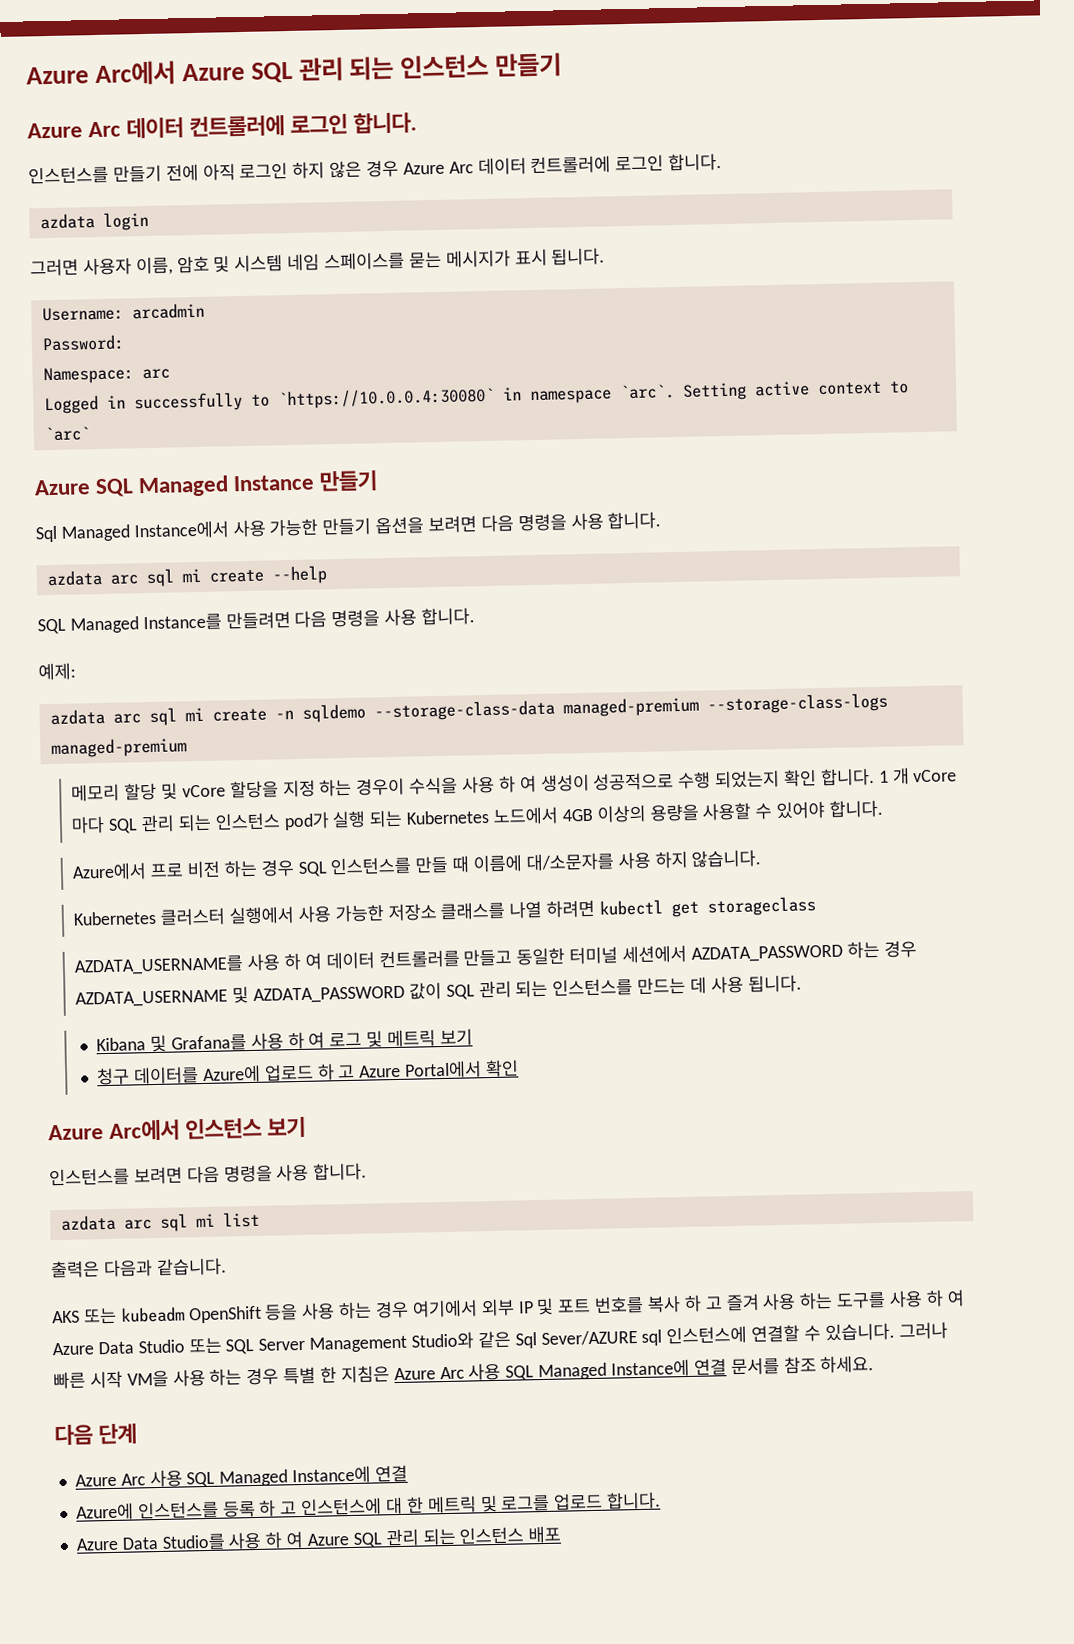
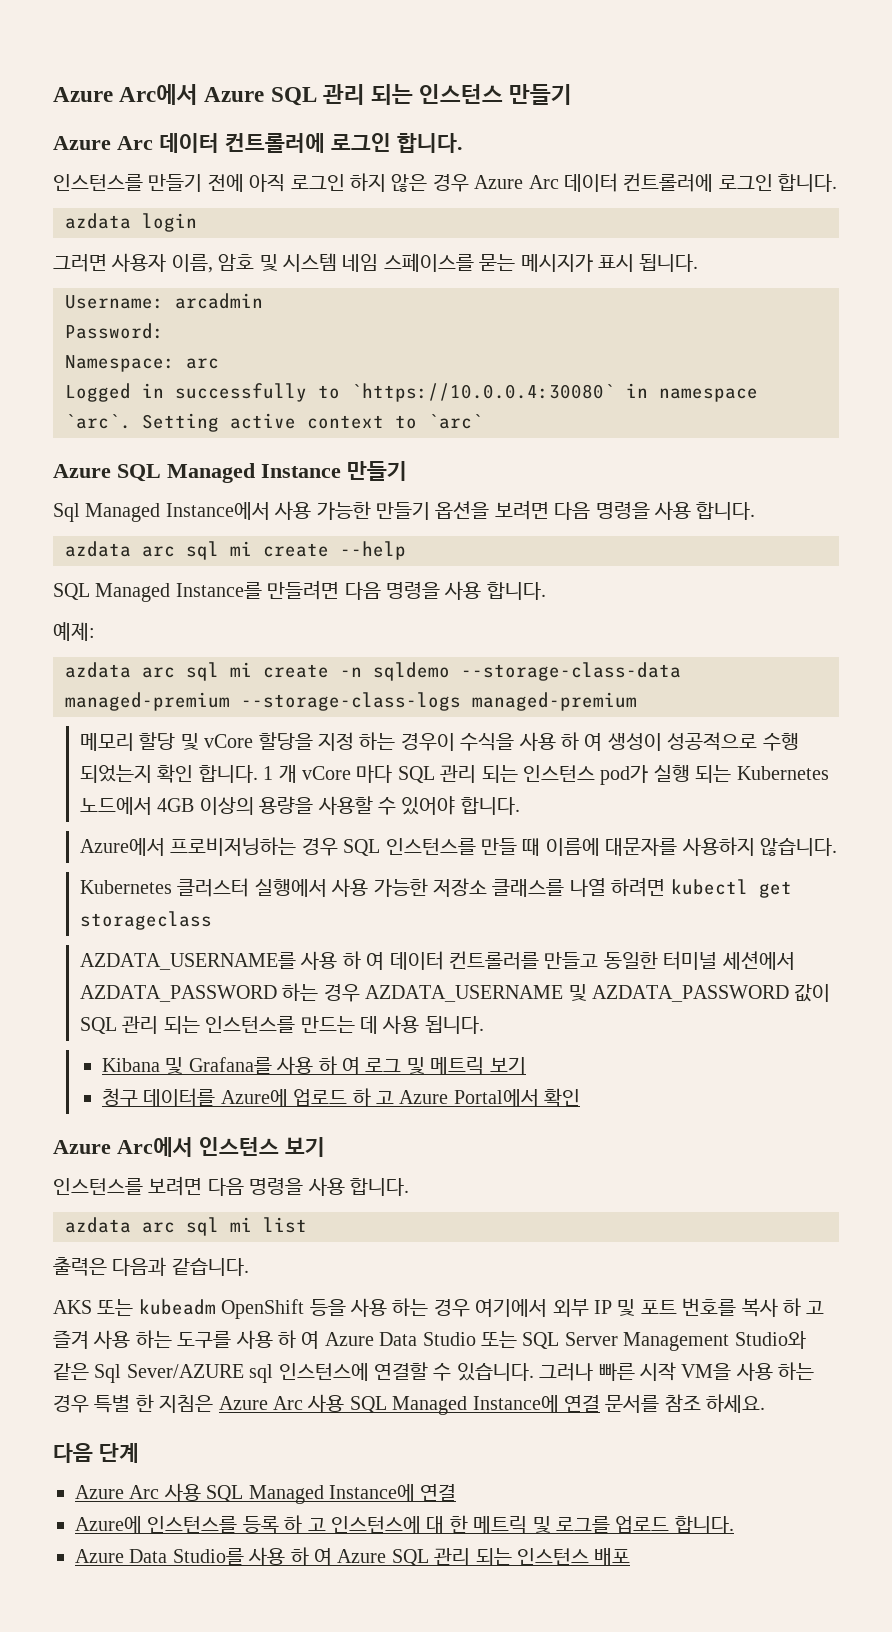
- Azure에서 프로 비전 하는 경우 SQL 인스턴스를 만들 때 이름에 대/소문자를 사용 하지 않습니다.
+ Azure에서 프로비저닝하는 경우 SQL 인스턴스를 만들 때 이름에 대문자를 사용하지 않습니다.

